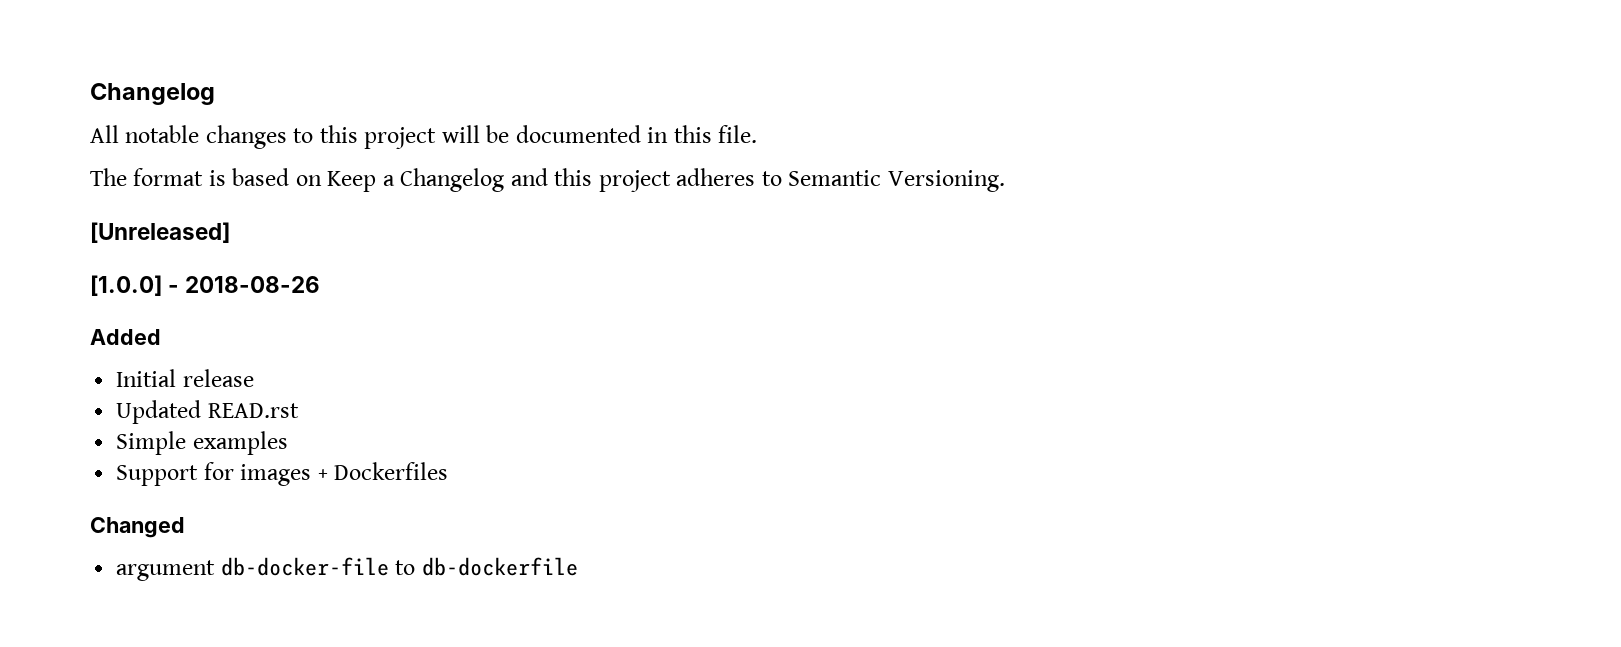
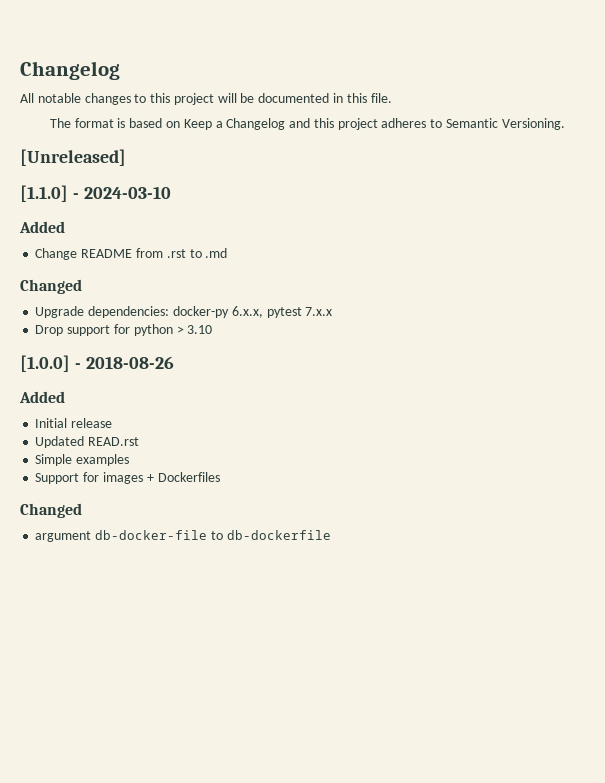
+ [1.1.0] - 2024-03-10
+ Added
+ Change README from .rst to .md
+ Changed
+ Upgrade dependencies: docker-py 6.x.x, pytest 7.x.x
+ Drop support for python > 3.10

